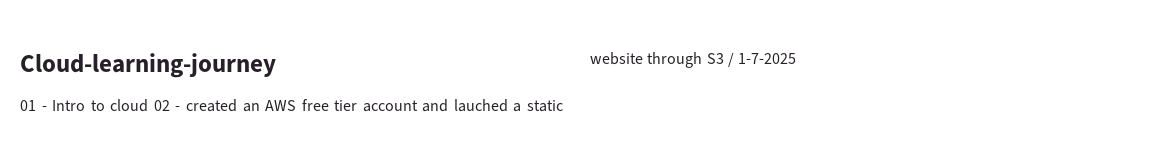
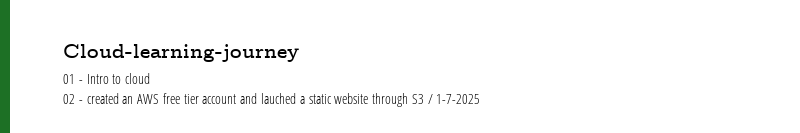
- 01 - Intro to cloud 02 - created an AWS free tier account and lauched a static website through S3 / 1-7-2025
+ 01 - Intro to cloud
+ 02 - created an AWS free tier account and lauched a static website through S3 / 1-7-2025

